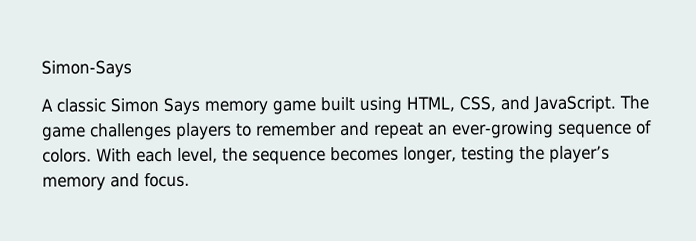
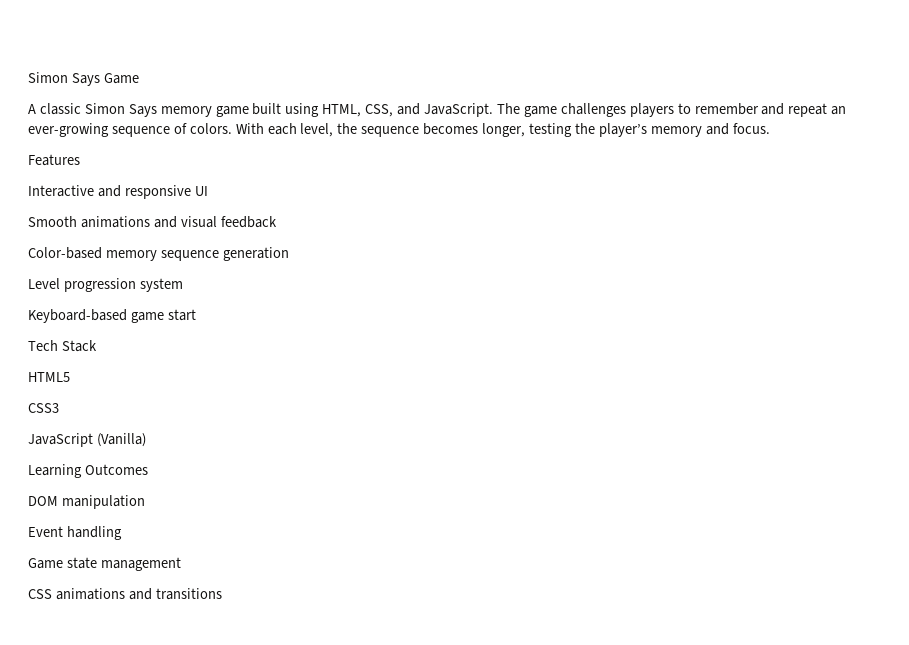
- Simon-Says
+ Simon Says Game
+ Features
+ Interactive and responsive UI
+ Smooth animations and visual feedback
+ Color-based memory sequence generation
+ Level progression system
+ Keyboard-based game start
+ Tech Stack
+ HTML5
+ CSS3
+ JavaScript (Vanilla)
+ Learning Outcomes
+ DOM manipulation
+ Event handling
+ Game state management
+ CSS animations and transitions

